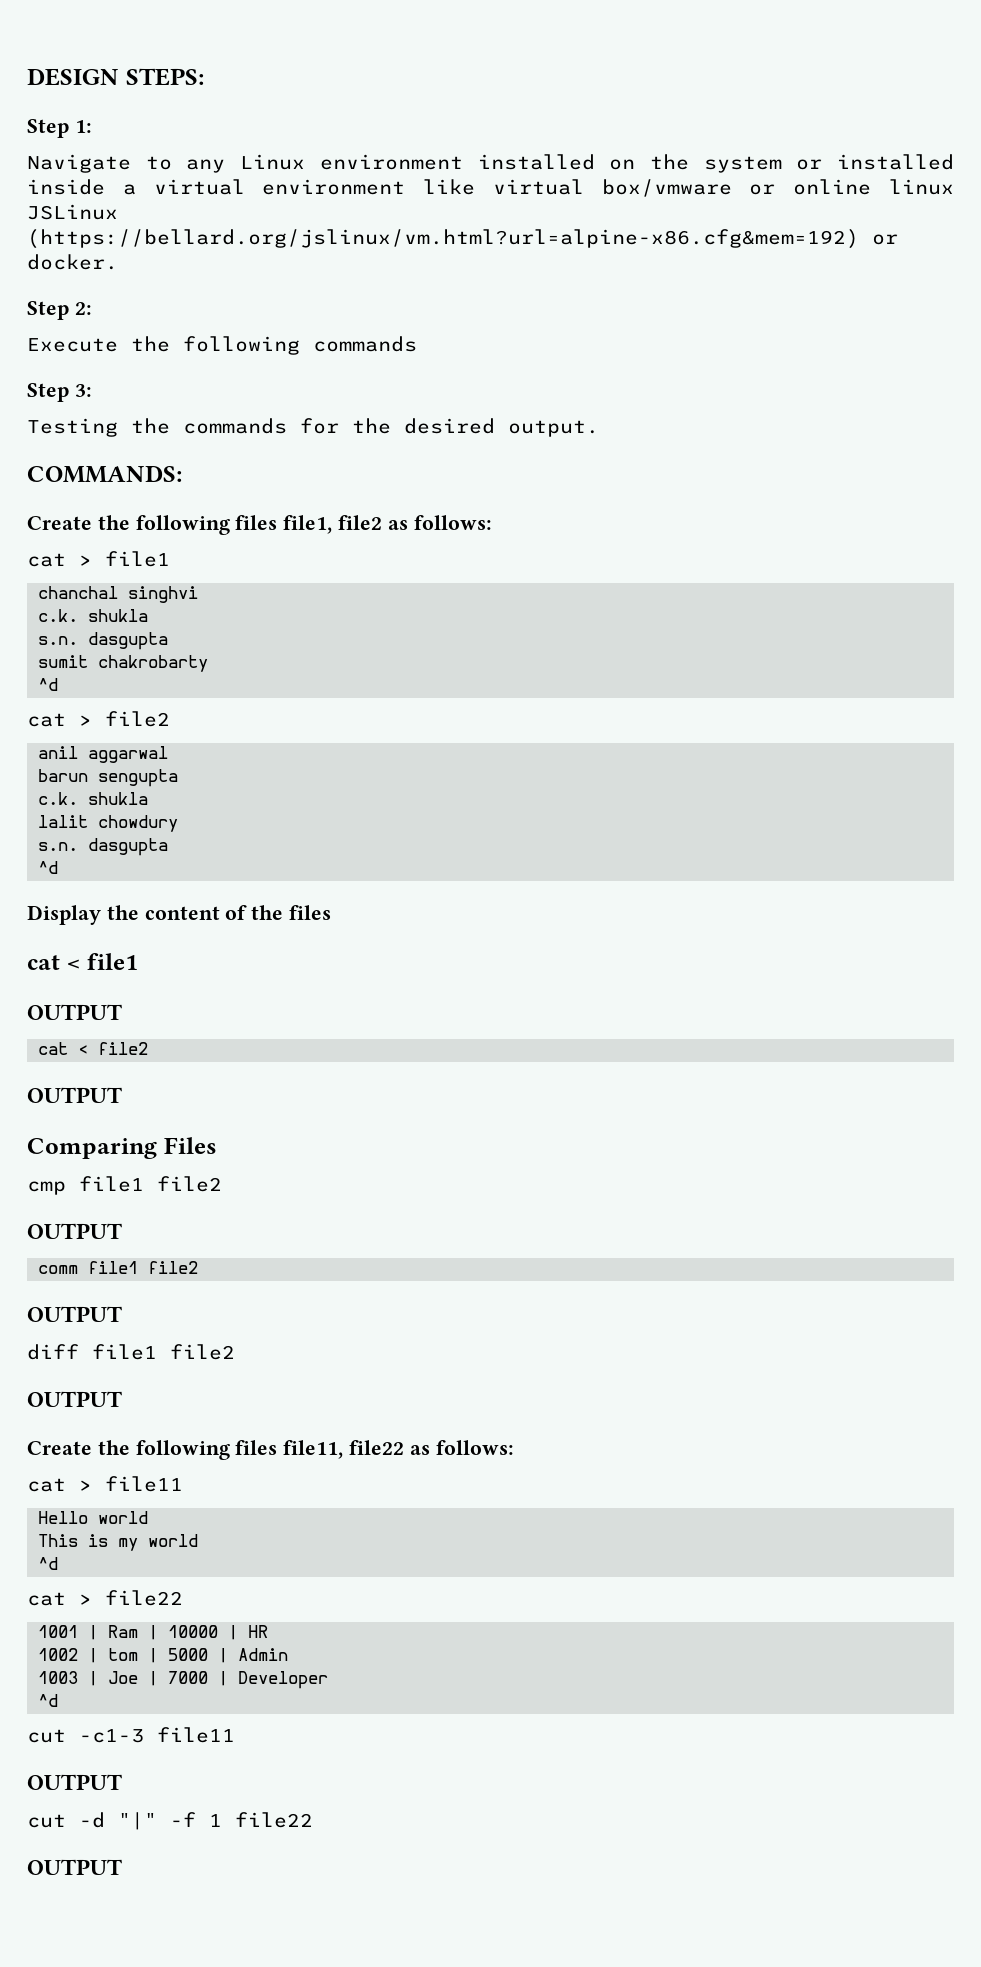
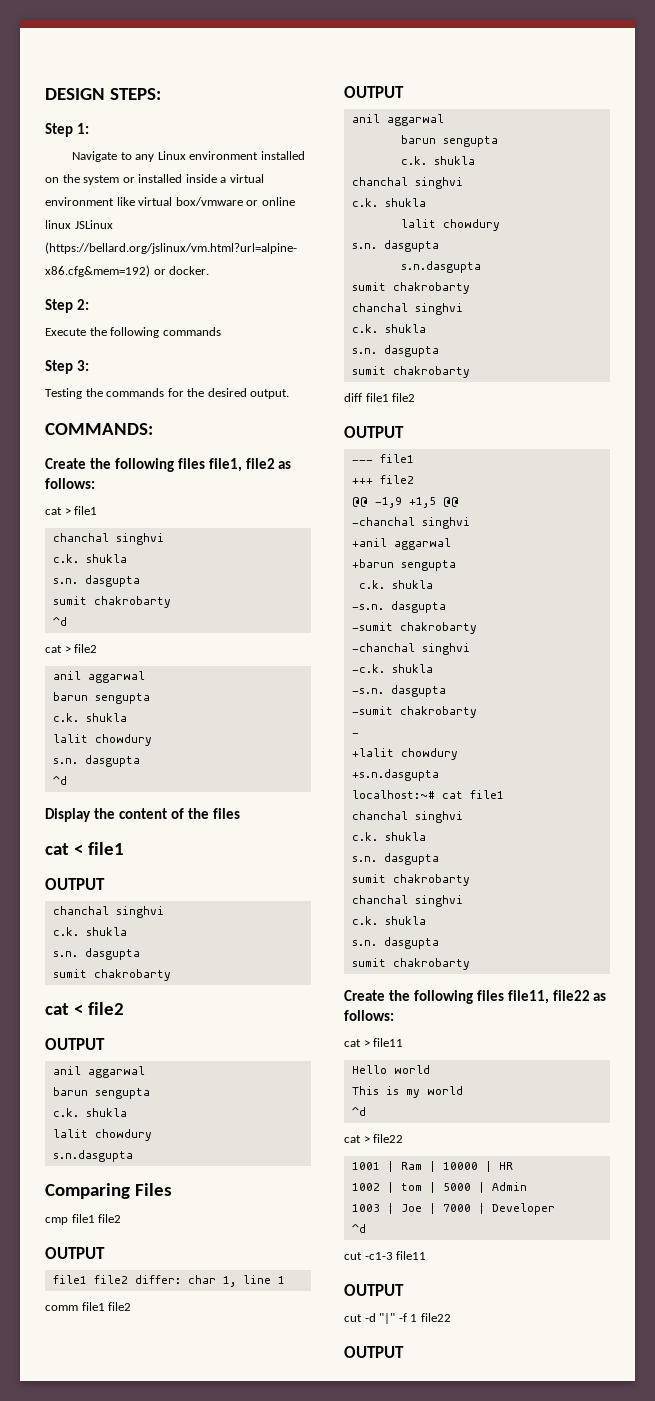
  cat < file1
  OUTPUT
+ chanchal singhvi
+ c.k. shukla
+ s.n. dasgupta
+ sumit chakrobarty
  cat < file2
  OUTPUT
+ anil aggarwal
+ barun sengupta
+ c.k. shukla
+ lalit chowdury
+ s.n.dasgupta
+ file1 file2 differ: char 1, line 1
  comm file1 file2
  OUTPUT
+ anil aggarwal
+ barun sengupta
+ c.k. shukla
+ chanchal singhvi
+ c.k. shukla
+ lalit chowdury
+ s.n. dasgupta
+ s.n.dasgupta
+ sumit chakrobarty
+ chanchal singhvi
+ c.k. shukla
+ s.n. dasgupta
+ sumit chakrobarty
  diff file1 file2
  OUTPUT
+ --- file1
+ +++ file2
+ @@ -1,9 +1,5 @@
+ -chanchal singhvi
+ +anil aggarwal
+ +barun sengupta
+ c.k. shukla
+ -s.n. dasgupta
+ -sumit chakrobarty
+ -chanchal singhvi
+ -c.k. shukla
+ -s.n. dasgupta
+ -sumit chakrobarty
+ -
+ +lalit chowdury
+ +s.n.dasgupta
+ localhost:~# cat file1
+ chanchal singhvi
+ c.k. shukla
+ s.n. dasgupta
+ sumit chakrobarty
+ chanchal singhvi
+ c.k. shukla
+ s.n. dasgupta
+ sumit chakrobarty

